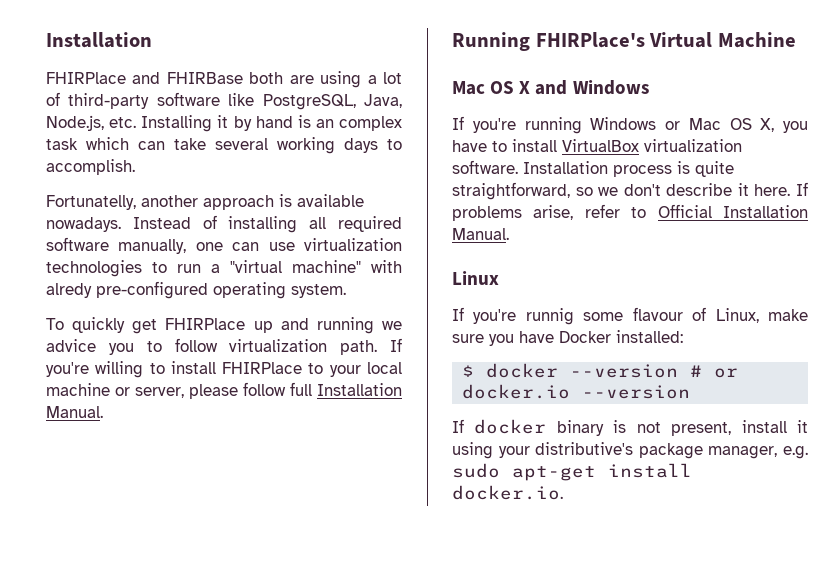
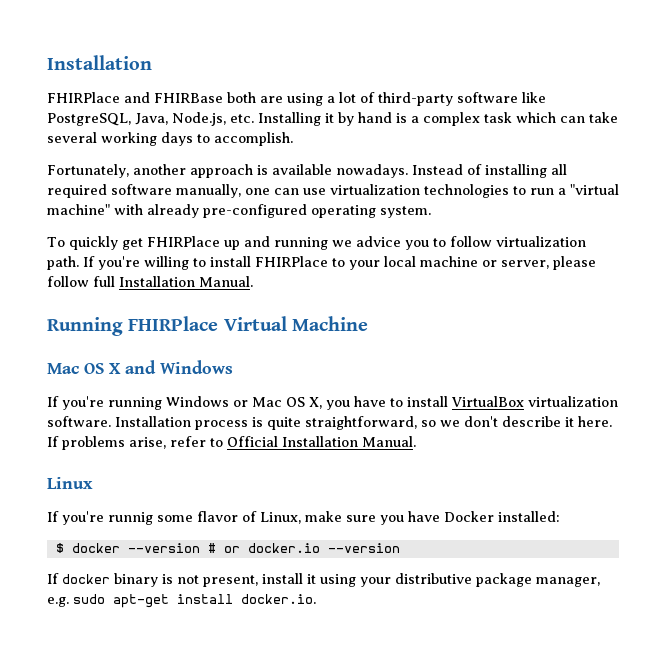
- FHIRPlace and FHIRBase both are using a lot of third-party software like PostgreSQL, Java, Node.js, etc. Installing it by hand is an complex task which can take several working days to accomplish.
+ FHIRPlace and FHIRBase both are using a lot of third-party software like PostgreSQL, Java, Node.js, etc. Installing it by hand is a complex task which can take several working days to accomplish.
- Fortunatelly, another approach is available nowadays.
+ Fortunately, another approach is available nowadays.
- Instead of installing all required software manually, one can use virtualization technologies to run a "virtual machine" with alredy pre-configured operating system.
+ Instead of installing all required software manually, one can use virtualization technologies to run a "virtual machine" with already pre-configured operating system.
- Running FHIRPlace's Virtual Machine
+ Running FHIRPlace Virtual Machine
- If you're runnig some flavour of Linux, make sure you have Docker installed:
+ If you're runnig some flavor of Linux, make sure you have Docker installed:
- If docker binary is not present, install it using your distributive's package manager, e.g. sudo apt-get install docker.io.
+ If docker binary is not present, install it using your distributive package manager, e.g. sudo apt-get install docker.io.

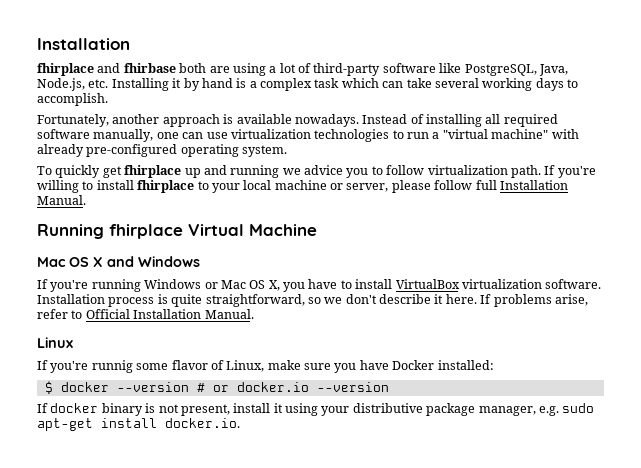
- FHIRPlace and FHIRBase both are using a lot of third-party software like PostgreSQL, Java, Node.js, etc. Installing it by hand is a complex task which can take several working days to accomplish.
+ fhirplace and fhirbase both are using a lot of third-party software like PostgreSQL, Java, Node.js, etc. Installing it by hand is a complex task which can take several working days to accomplish.
- To quickly get FHIRPlace up and running we advice you to follow virtualization path.
+ To quickly get fhirplace up and running we advice you to follow virtualization path.
- If you're willing to install FHIRPlace to your local machine or server, please follow full Installation Manual.
+ If you're willing to install fhirplace to your local machine or server, please follow full Installation Manual.
- Running FHIRPlace Virtual Machine
+ Running fhirplace Virtual Machine

